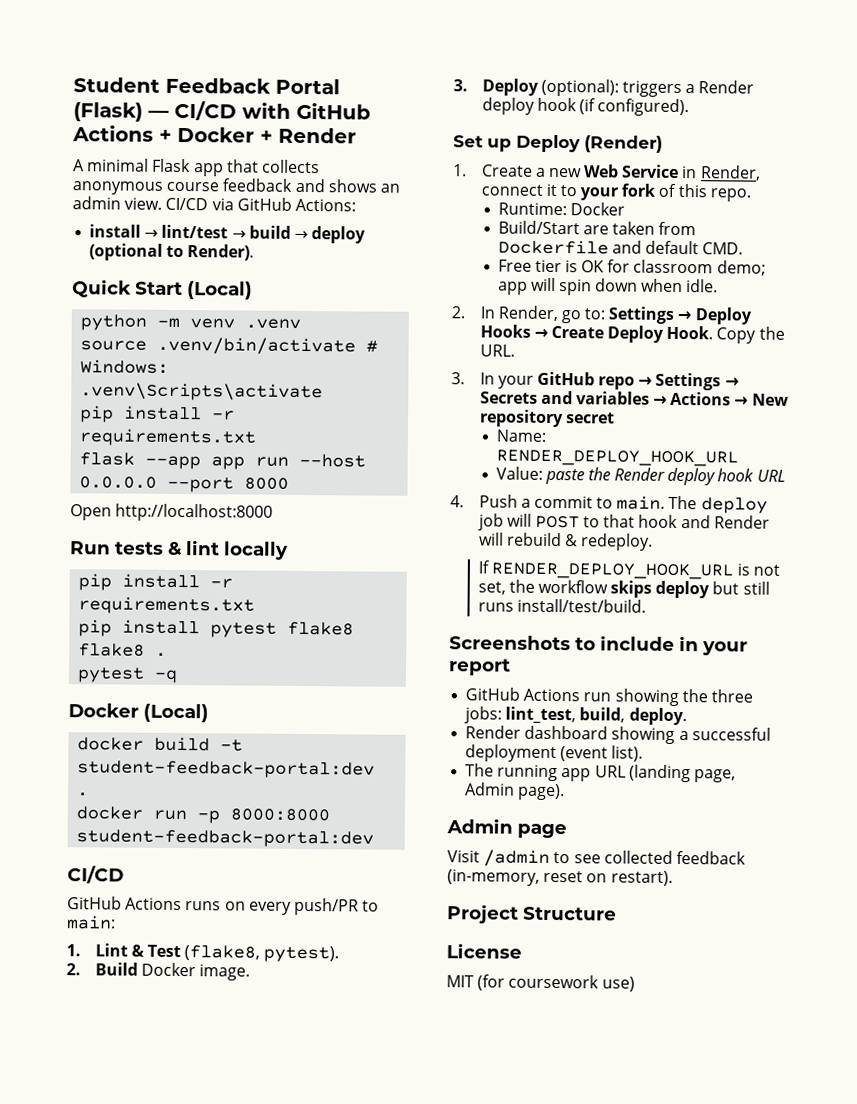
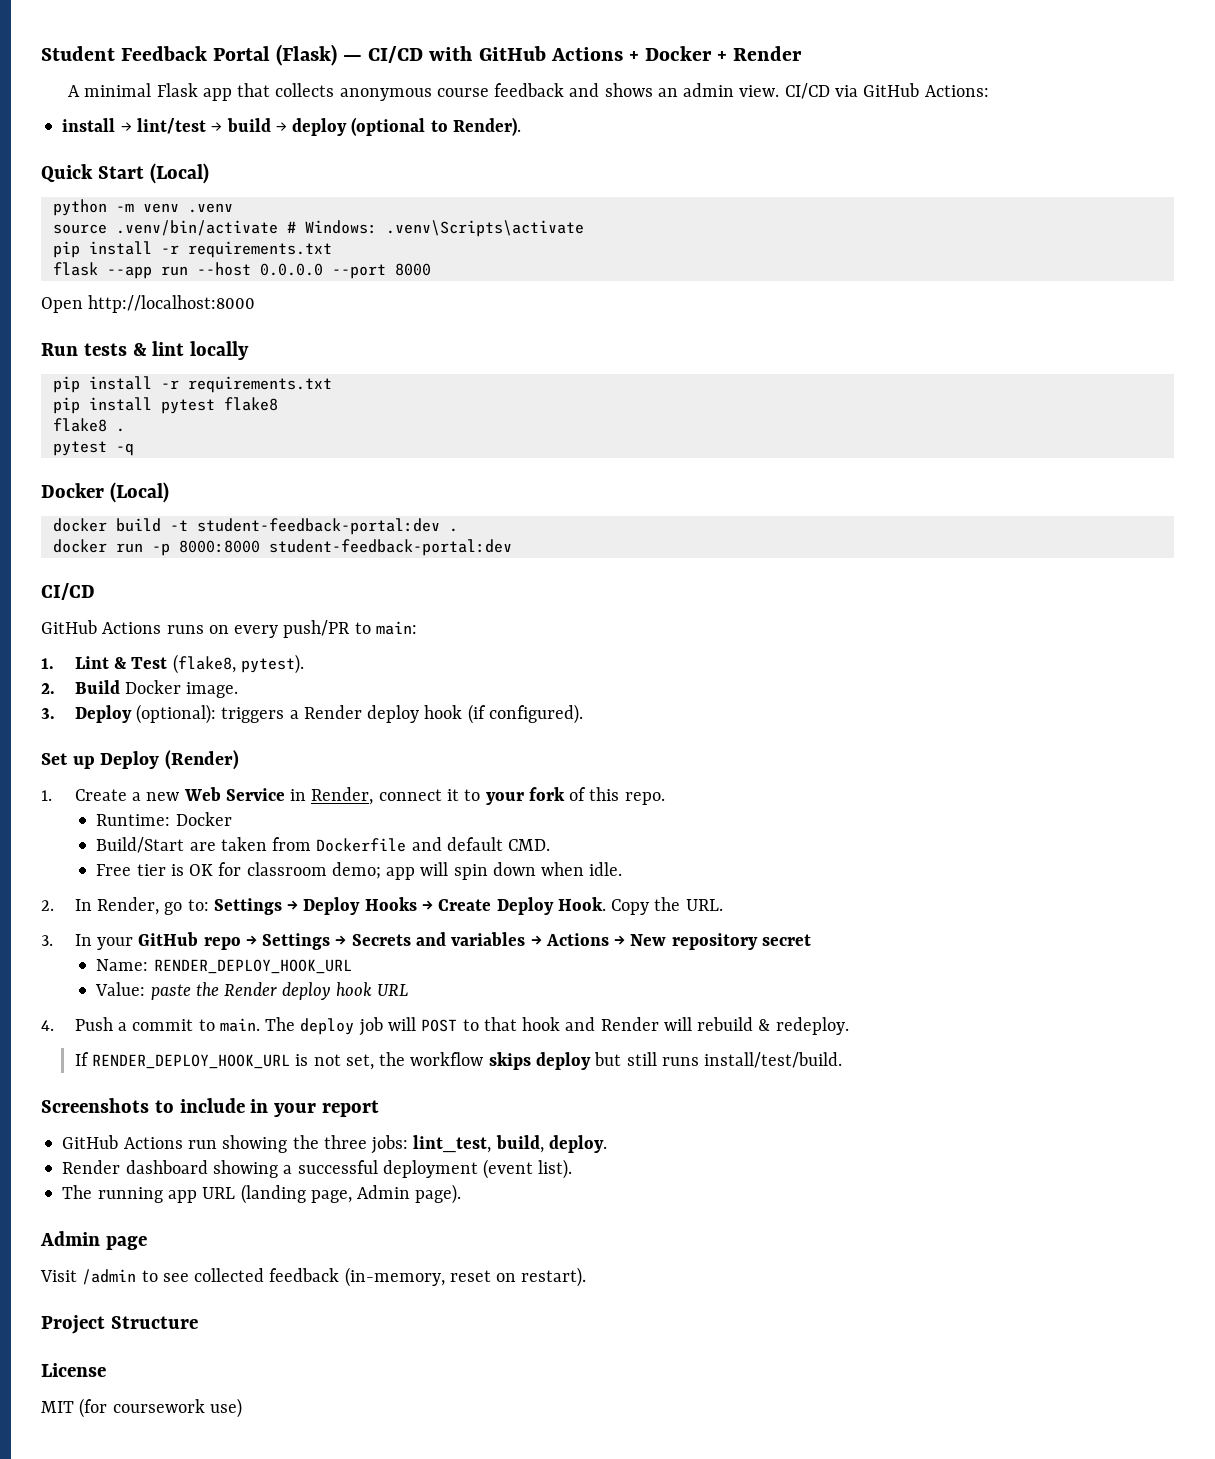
- flask --app app run --host 0.0.0.0 --port 8000
+ flask --app run --host 0.0.0.0 --port 8000

